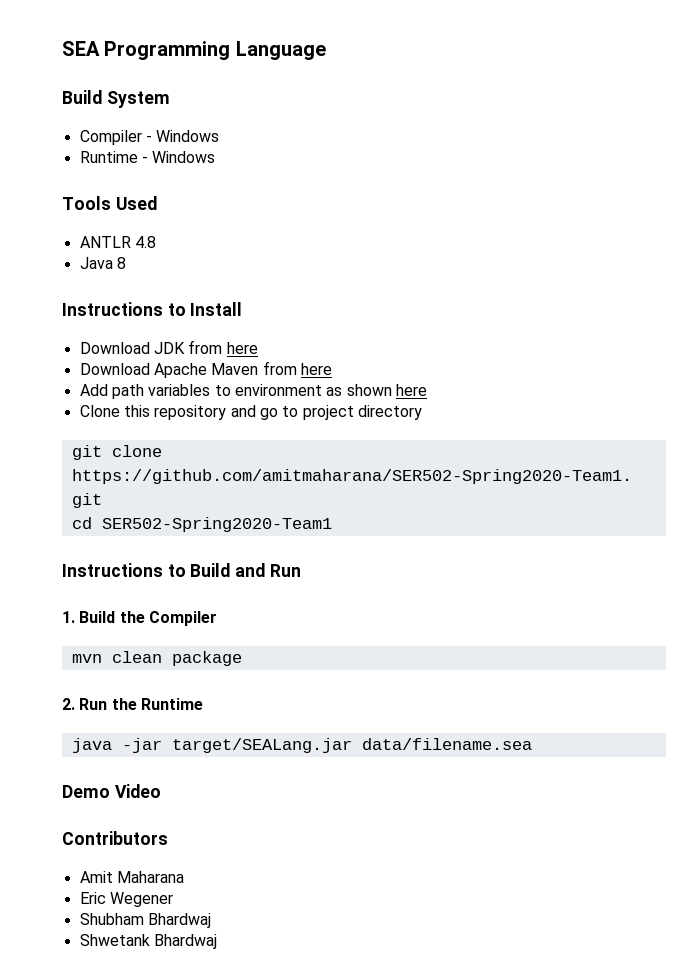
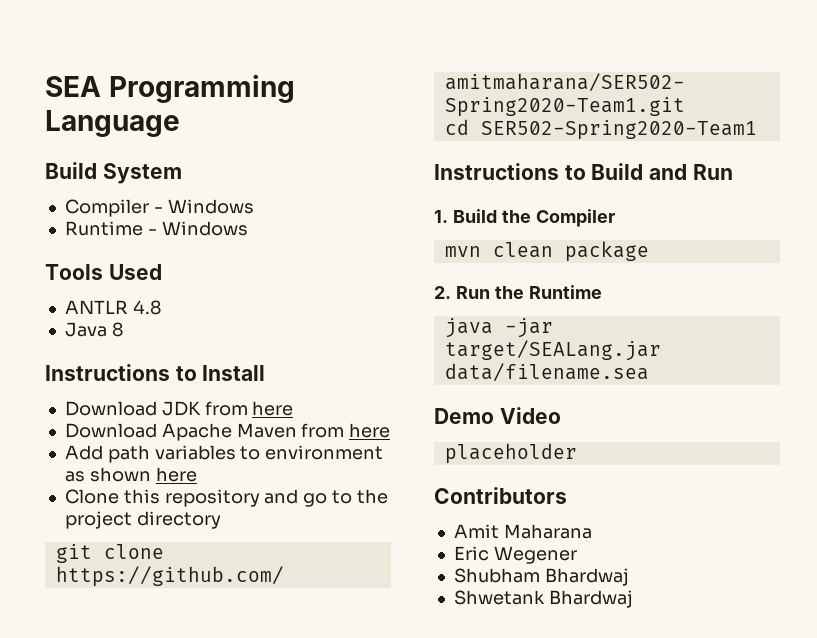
- Clone this repository and go to project directory
+ Clone this repository and go to the project directory
+ placeholder

